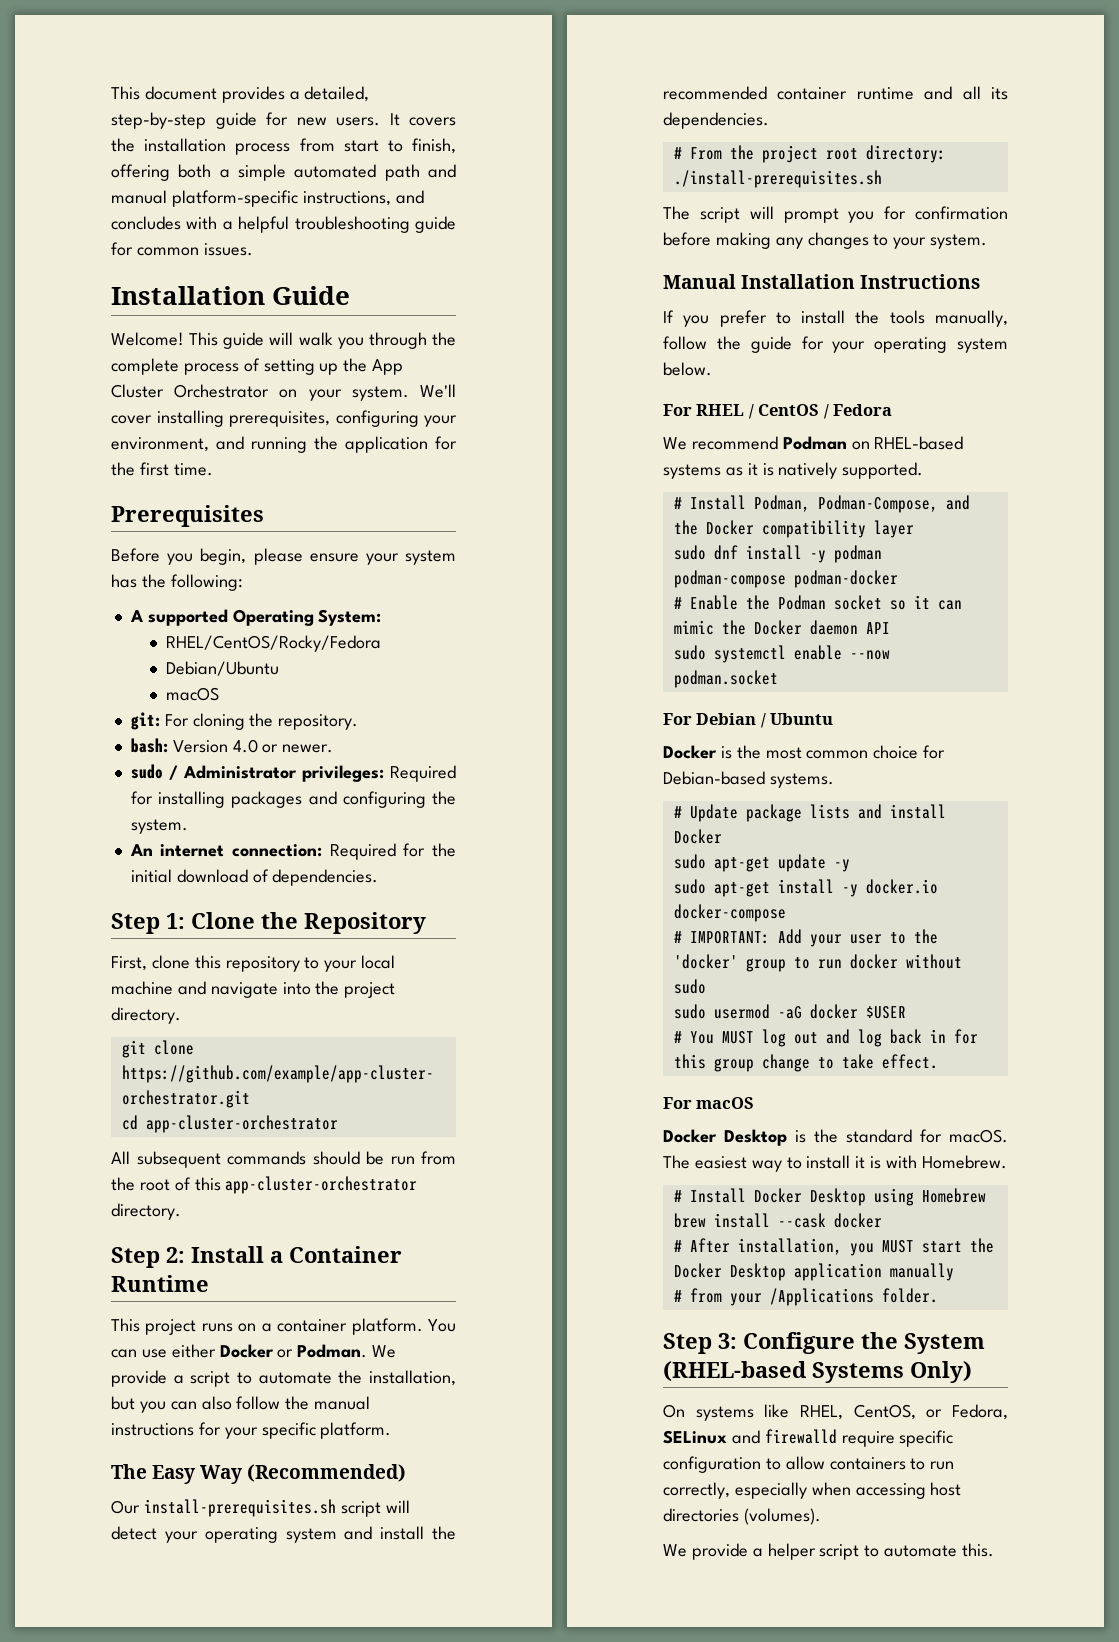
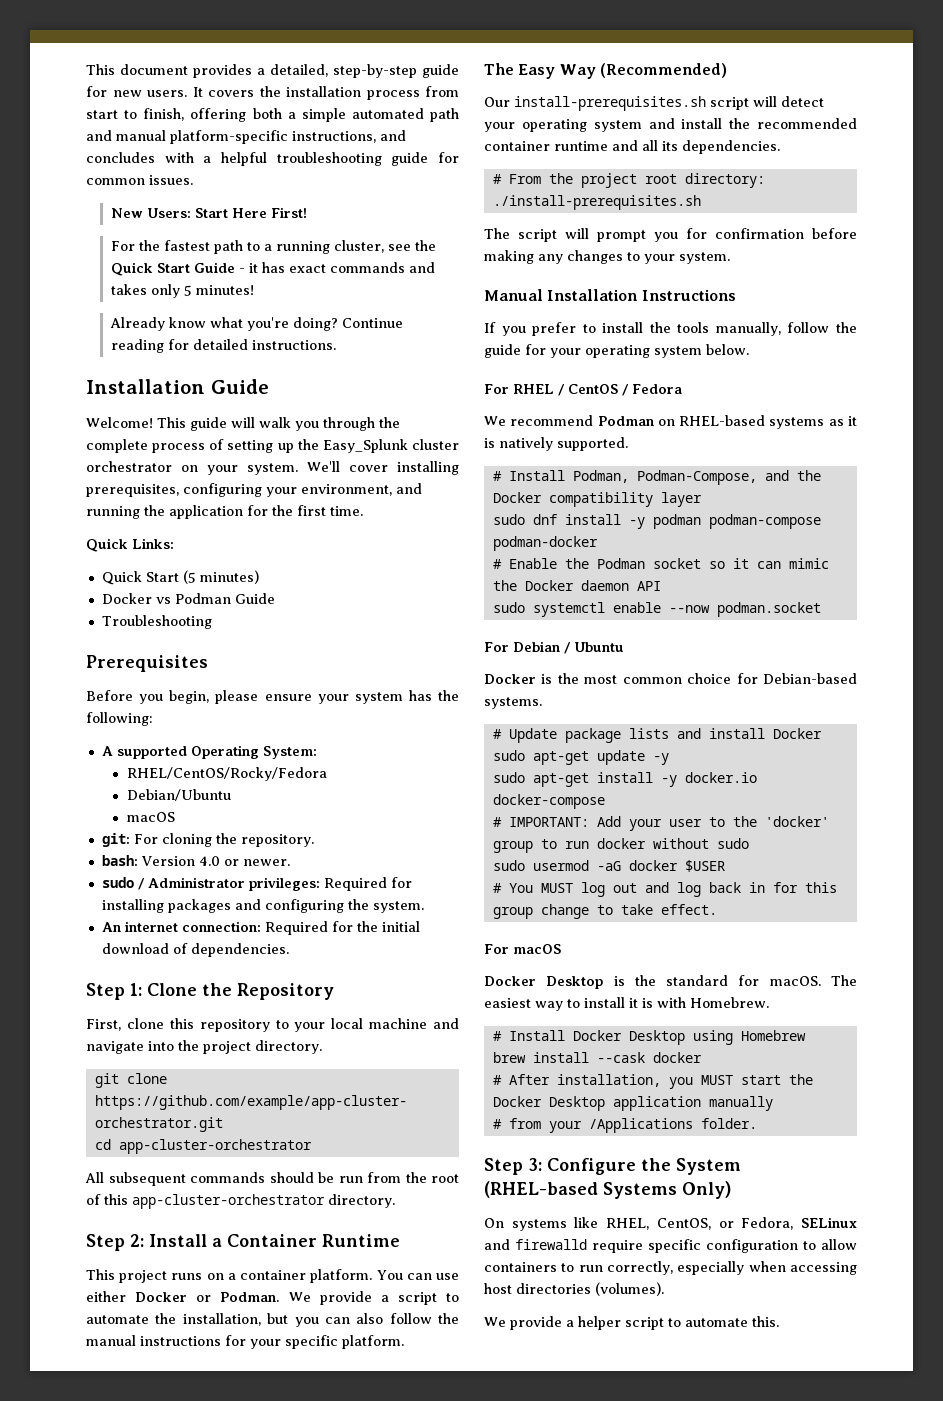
+ New Users: Start Here First!
+ For the fastest path to a running cluster, see the Quick Start Guide - it has exact commands and takes only 5 minutes!
+ Already know what you're doing? Continue reading for detailed instructions.
- This guide will walk you through the complete process of setting up the App Cluster Orchestrator on your system.
+ This guide will walk you through the complete process of setting up the Easy_Splunk cluster orchestrator on your system.
+ Quick Links:
+ Quick Start (5 minutes)
+ Docker vs Podman Guide
+ Troubleshooting

